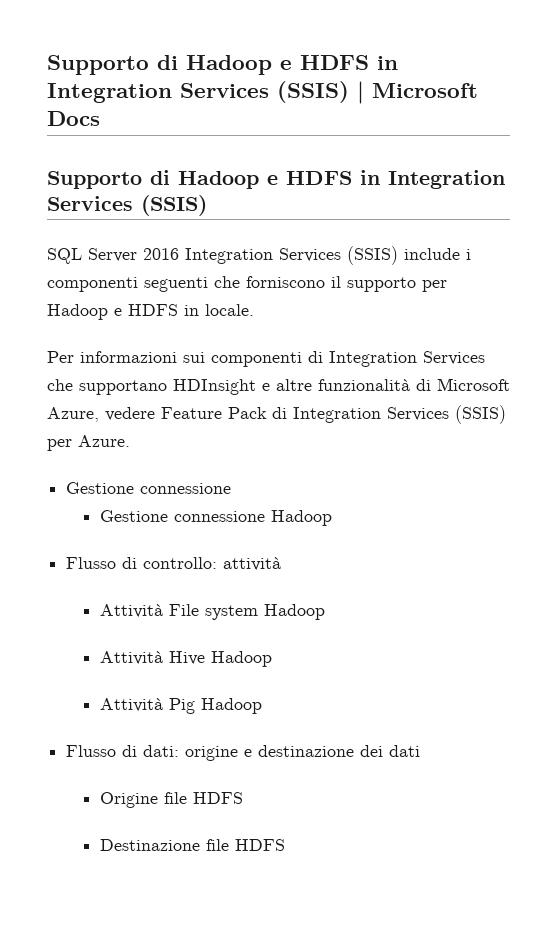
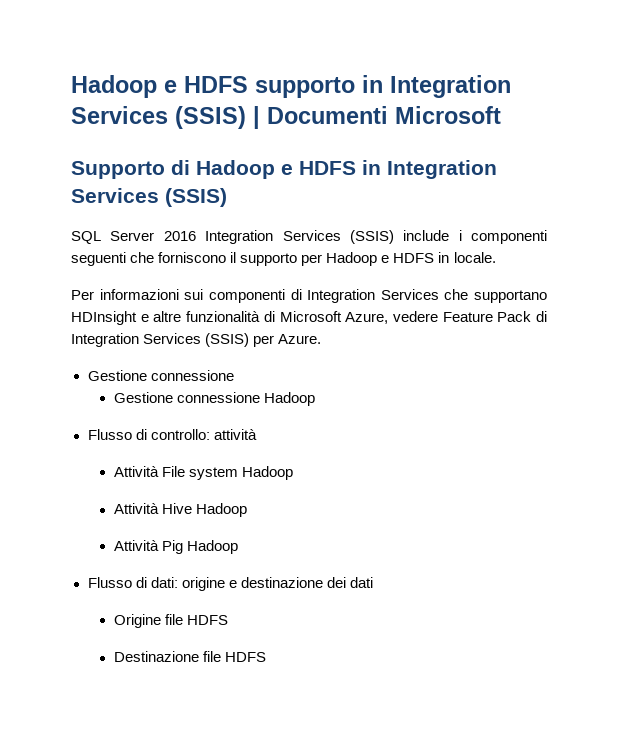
- Supporto di Hadoop e HDFS in Integration Services (SSIS) | Microsoft Docs
+ Hadoop e HDFS supporto in Integration Services (SSIS) | Documenti Microsoft

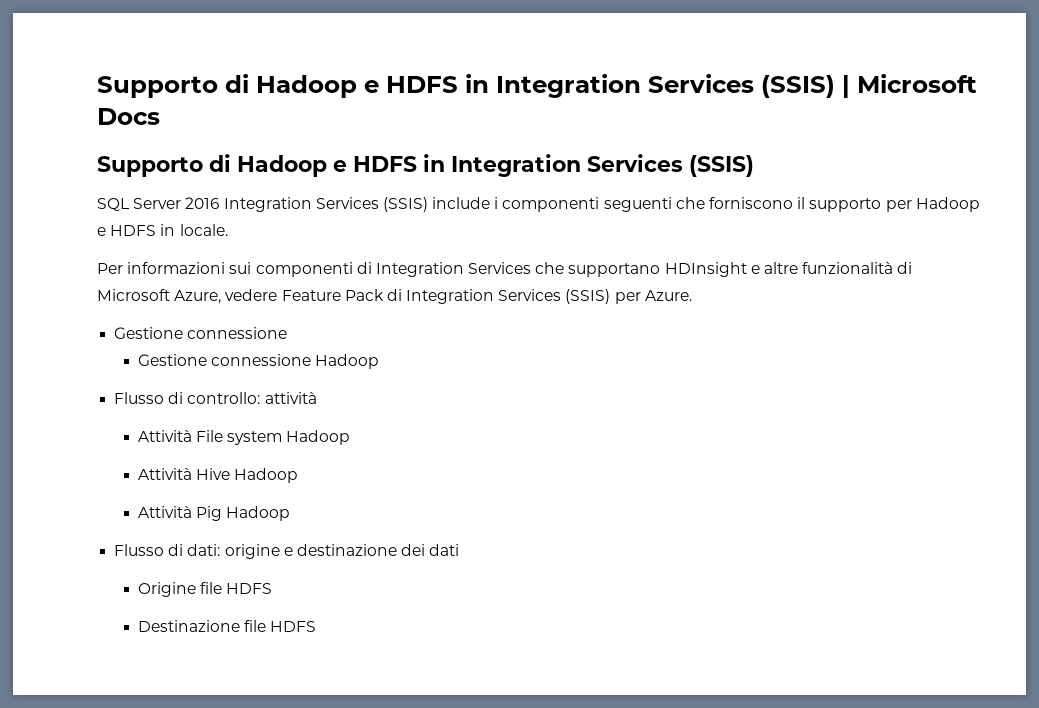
- Hadoop e HDFS supporto in Integration Services (SSIS) | Documenti Microsoft
+ Supporto di Hadoop e HDFS in Integration Services (SSIS) | Microsoft Docs

